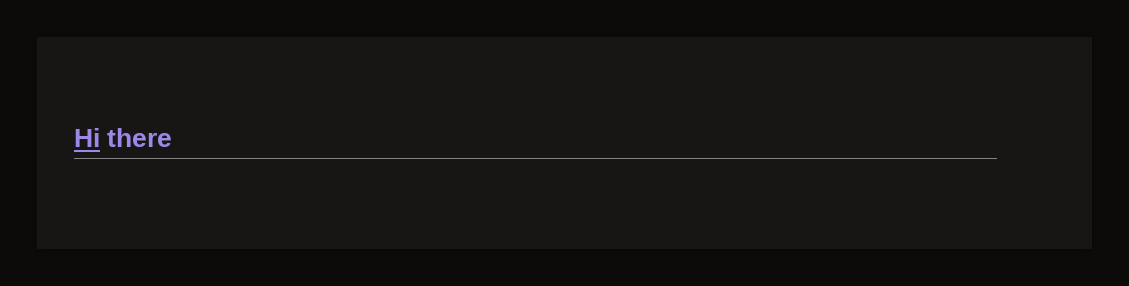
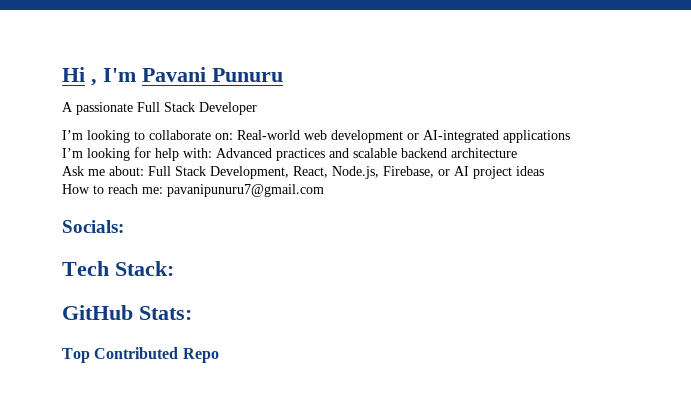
- Hi there
+ Hi , I'm Pavani Punuru
+ A passionate Full Stack Developer
+ I’m looking to collaborate on: Real-world web development or AI-integrated applications
+ I’m looking for help with: Advanced practices and scalable backend architecture
+ Ask me about: Full Stack Development, React, Node.js, Firebase, or AI project ideas
+ How to reach me: pavanipunuru7@gmail.com
+ Socials:
+ Tech Stack:
+ GitHub Stats:
+ Top Contributed Repo

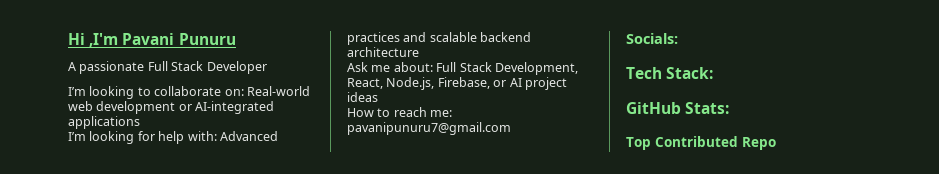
- Hi , I'm Pavani Punuru
+ Hi ,I'm Pavani Punuru

